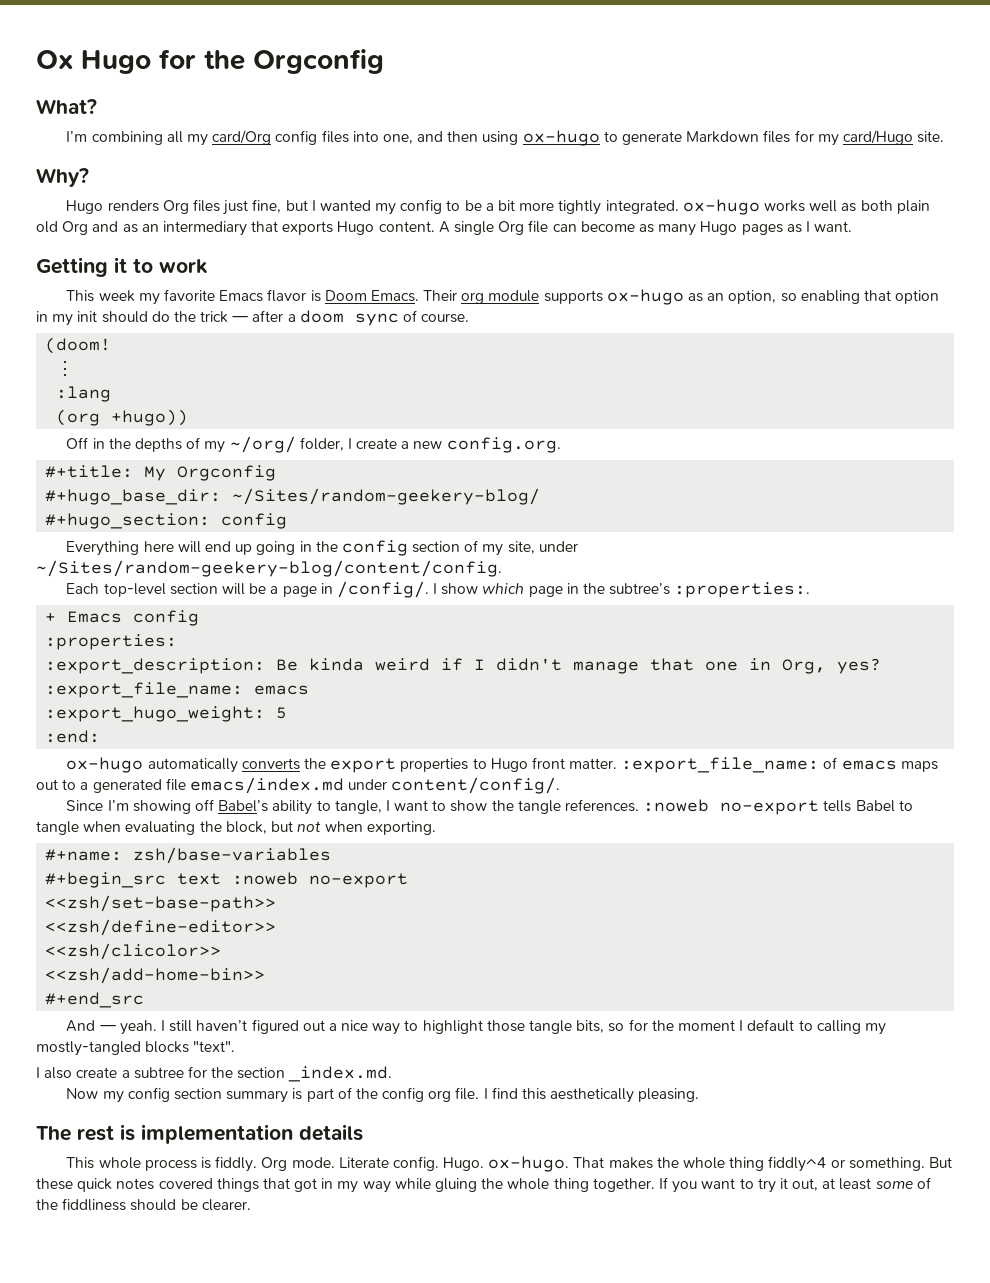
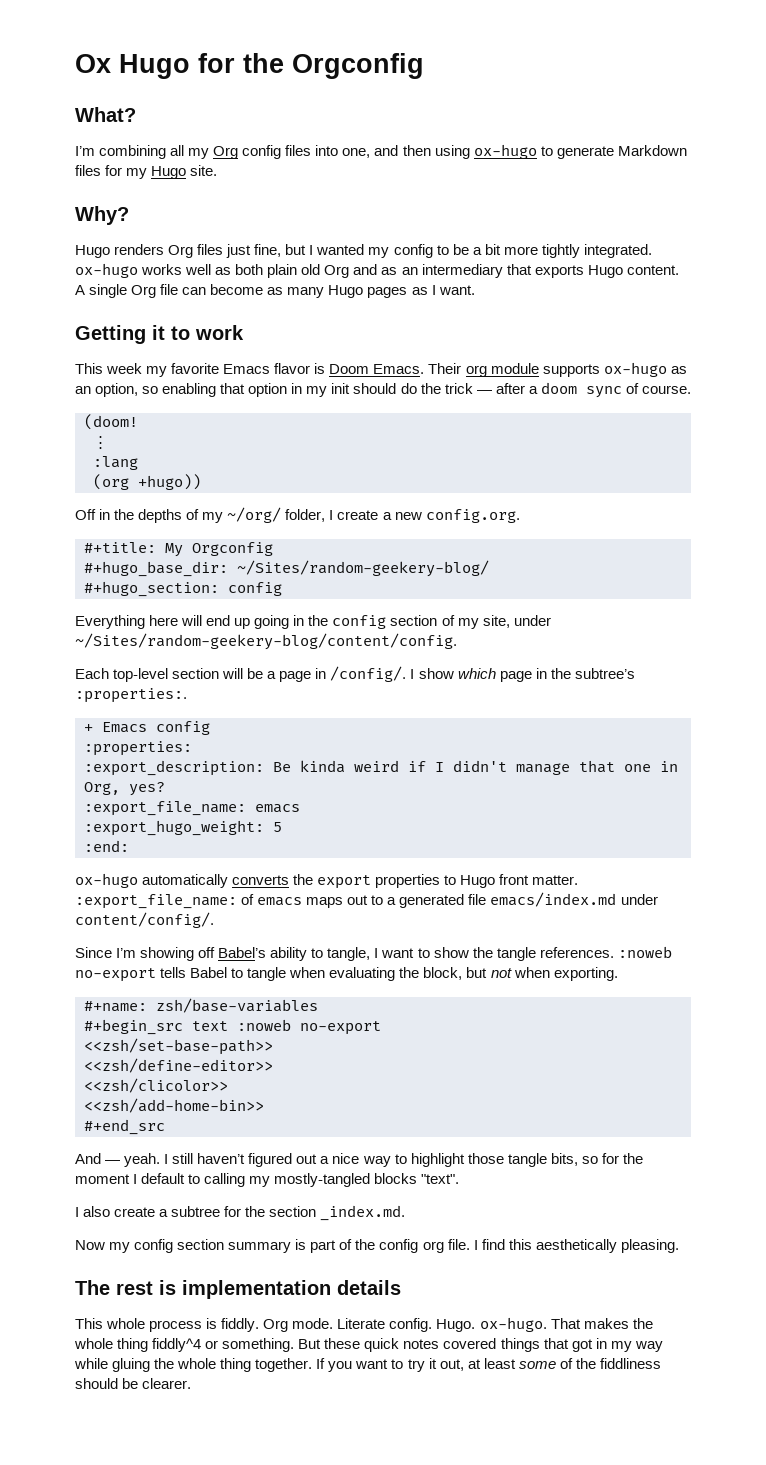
- I’m combining all my card/Org config files into one, and then using ox-hugo to generate Markdown files for my card/Hugo site.
+ I’m combining all my Org config files into one, and then using ox-hugo to generate Markdown files for my Hugo site.

